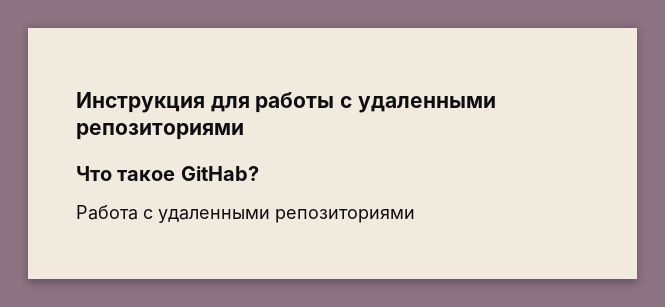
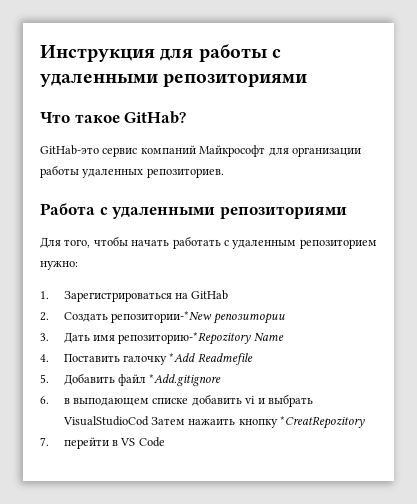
+ GitHab-это сервис компаний Майкрософт для организации работы удаленных репозиториев.
  Работа с удаленными репозиториями
+ Для того, чтобы начать работать с удаленным репозиторием нужно:
+ 1. Зарегистрироваться на GitHab
+ 2. Создать репозитории-*New репозитории
+ 3. Дать имя репозиторию-*Repozitory Name
+ 4. Поставить галочку *Add Readmefile
+ 5. Добавить файл *Add.gitignore
+ 6. в выподающем списке добавить vi и выбрать VisualStudioCod Затем нажаить кнопку *CreatRepozitory
+ 7. перейти в VS Code

